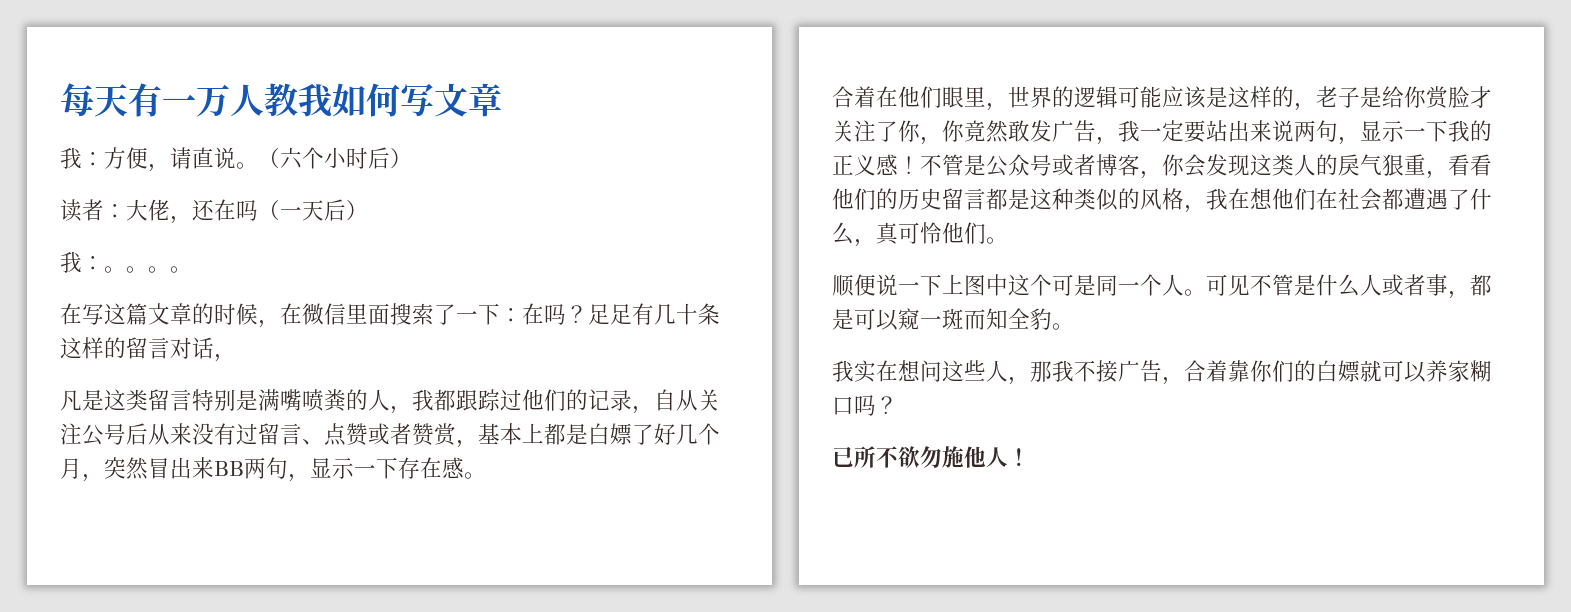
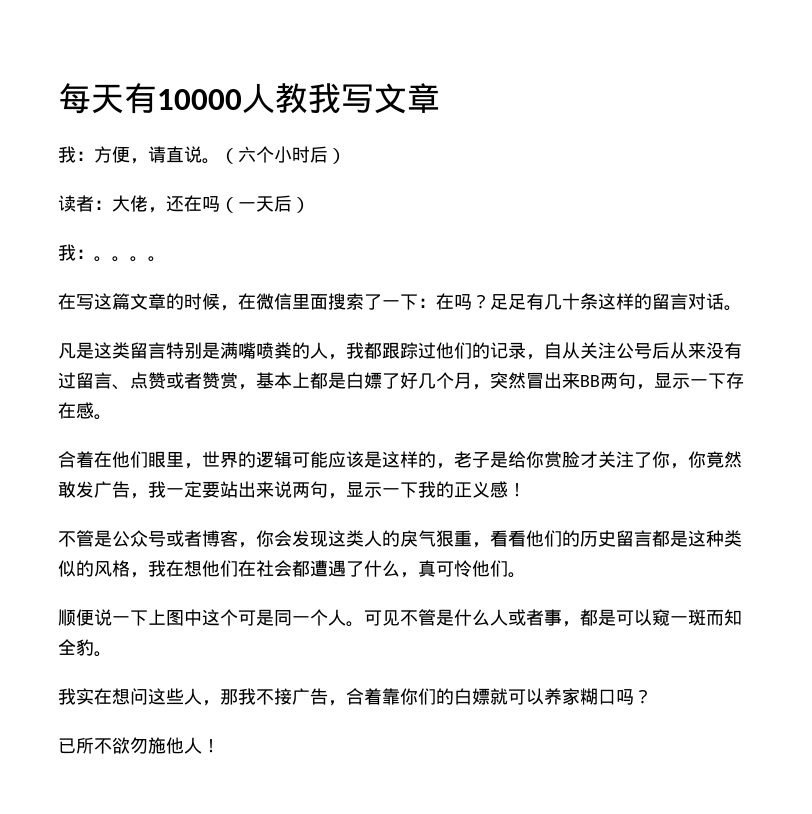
- 每天有一万人教我如何写文章
+ 每天有10000人教我写文章
- 足足有几十条这样的留言对话，
+ 足足有几十条这样的留言对话。
- 合着在他们眼里，世界的逻辑可能应该是这样的，老子是给你赏脸才关注了你，你竟然敢发广告，我一定要站出来说两句，显示一下我的正义感！不管是公众号或者博客，你会发现这类人的戾气狠重，看看他们的历史留言都是这种类似的风格，我在想他们在社会都遭遇了什么，真可怜他们。
+ 合着在他们眼里，世界的逻辑可能应该是这样的，老子是给你赏脸才关注了你，你竟然敢发广告，我一定要站出来说两句，显示一下我的正义感！
+ 不管是公众号或者博客，你会发现这类人的戾气狠重，看看他们的历史留言都是这种类似的风格，我在想他们在社会都遭遇了什么，真可怜他们。

